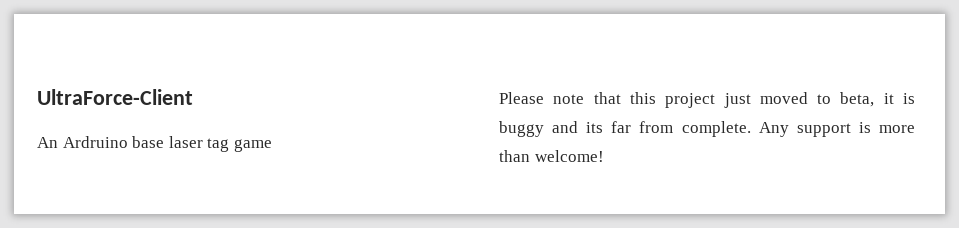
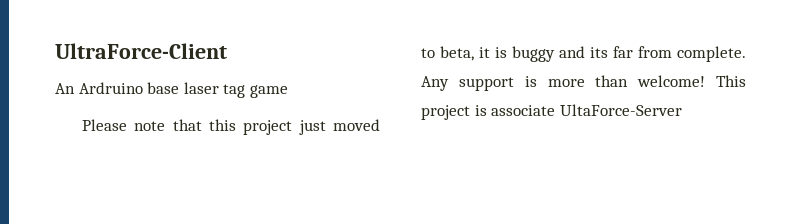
+ This project is associate UltaForce-Server

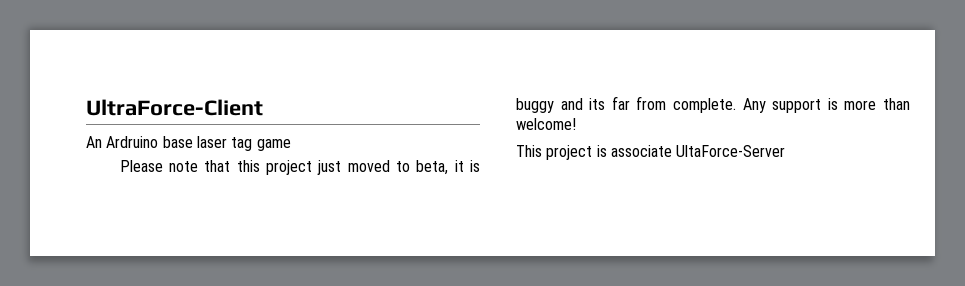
- Any support is more than welcome! This project is associate UltaForce-Server
+ Any support is more than welcome!
+ This project is associate UltaForce-Server

